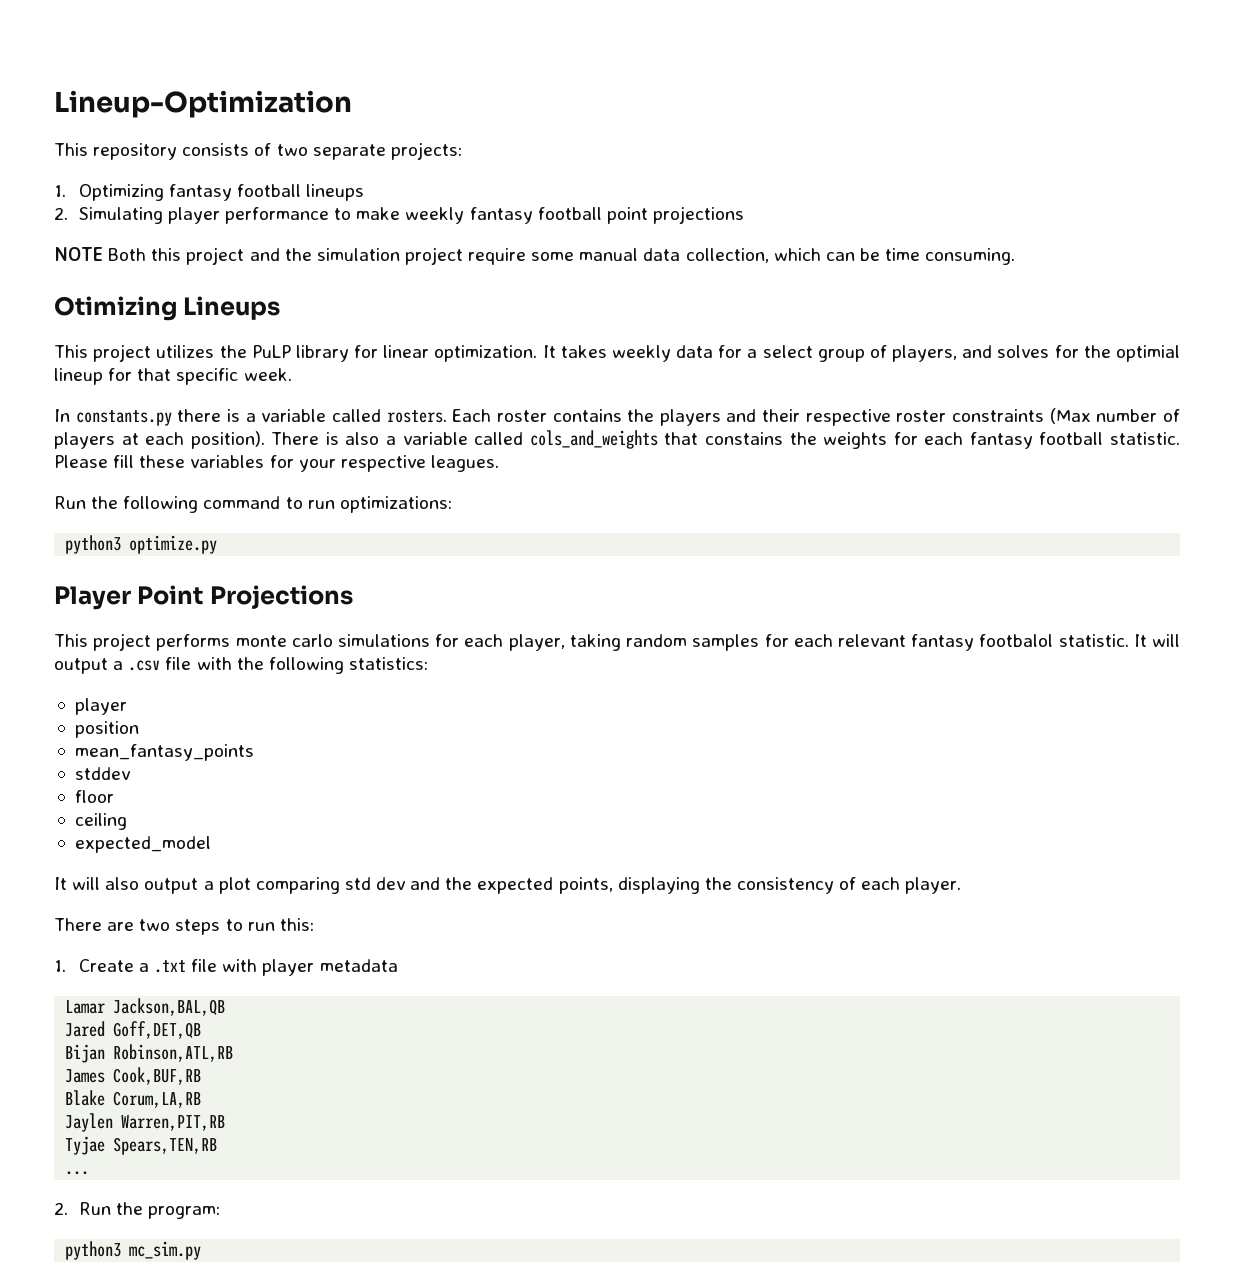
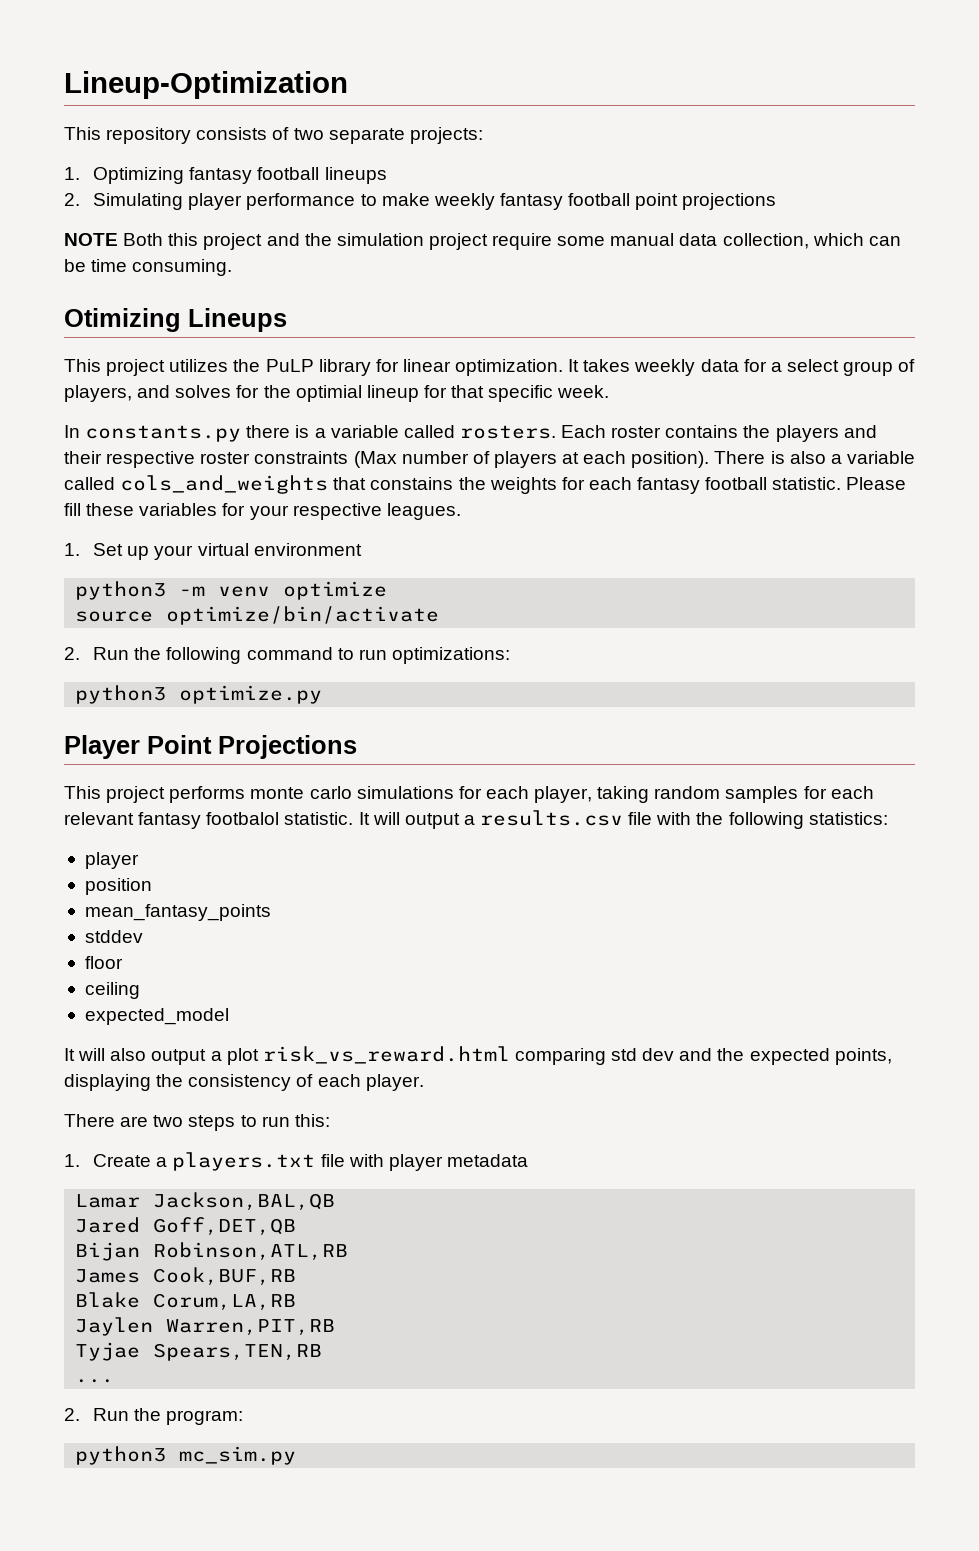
- Run the following command to run optimizations:
+ 1. Set up your virtual environment
+ python3 -m venv optimize
+ source optimize/bin/activate
+ 2. Run the following command to run optimizations:
- It will output a .csv file with the following statistics:
+ It will output a results.csv file with the following statistics:
- It will also output a plot comparing std dev and the expected points, displaying the consistency of each player.
+ It will also output a plot risk_vs_reward.html comparing std dev and the expected points, displaying the consistency of each player.
- 1. Create a .txt file with player metadata
+ 1. Create a players.txt file with player metadata

